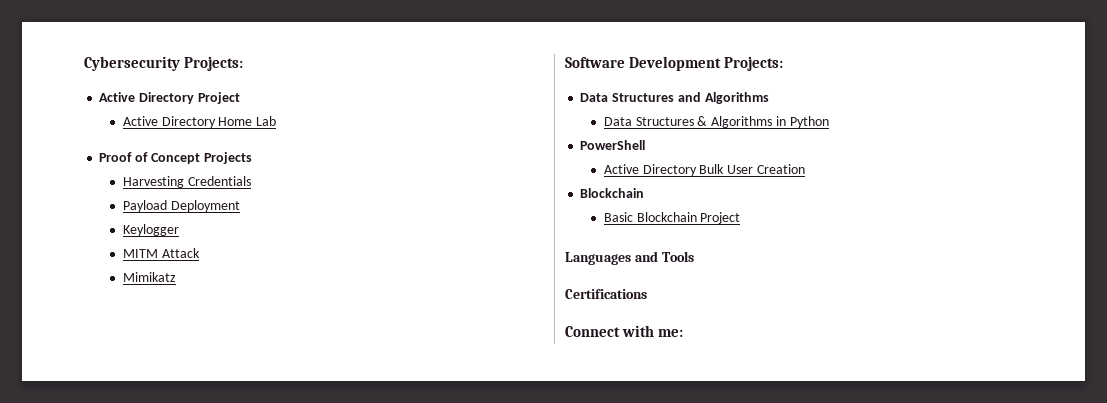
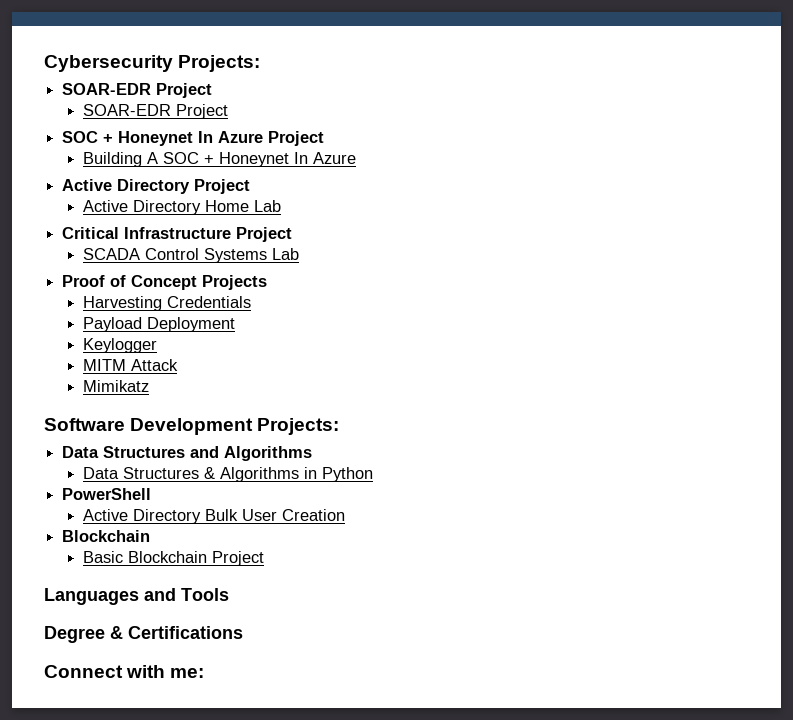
  Cybersecurity Projects:
+ SOAR-EDR Project
+ SOAR-EDR Project
+ SOC + Honeynet In Azure Project
+ Building A SOC + Honeynet In Azure
+ Critical Infrastructure Project
+ SCADA Control Systems Lab
- Certifications
+ Degree & Certifications

